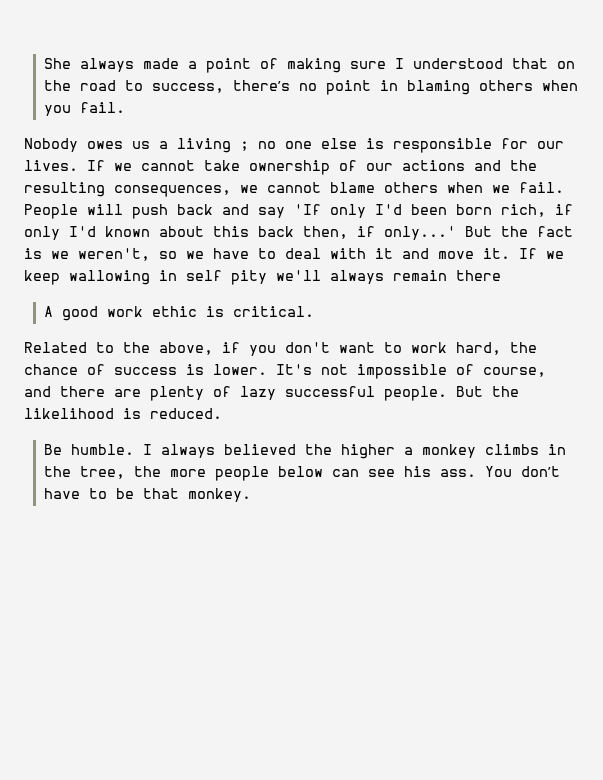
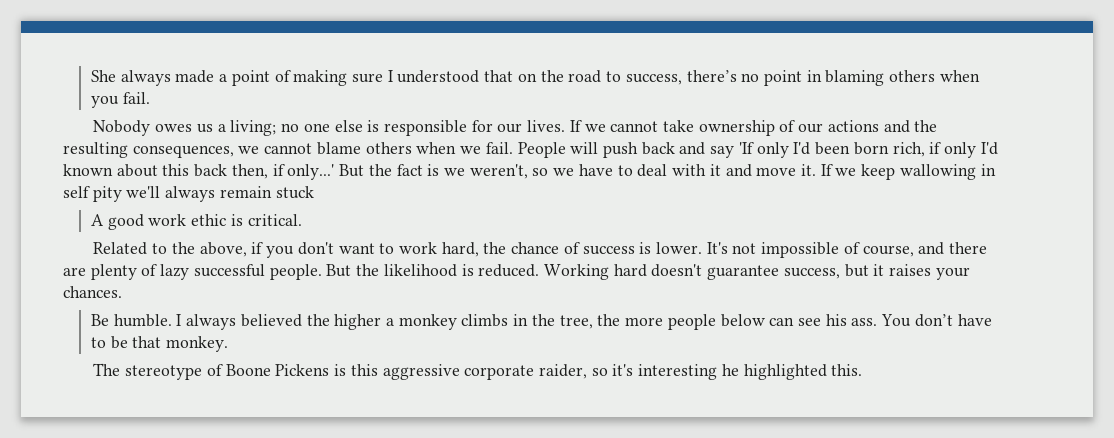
- Nobody owes us a living ; no one else is responsible for our lives.
+ Nobody owes us a living; no one else is responsible for our lives.
- If we keep wallowing in self pity we'll always remain there
+ If we keep wallowing in self pity we'll always remain stuck
+ Working hard doesn't guarantee success, but it raises your chances.
+ The stereotype of Boone Pickens is this aggressive corporate raider, so it's interesting he highlighted this.

